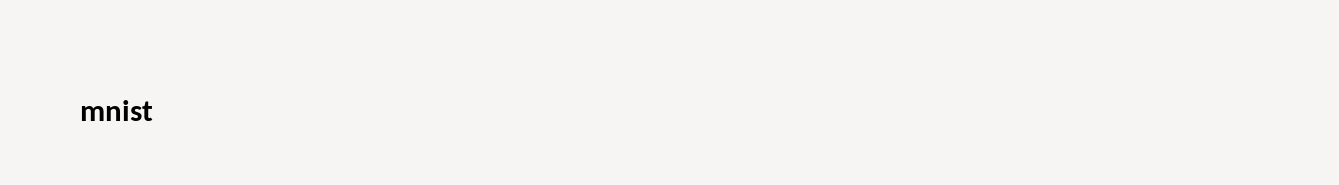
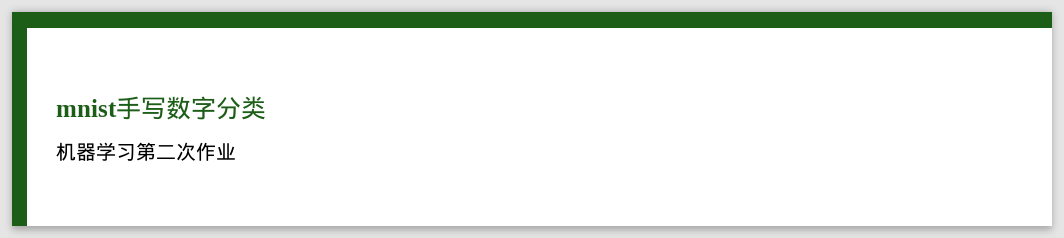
- mnist
+ mnist手写数字分类
+ 机器学习第二次作业

